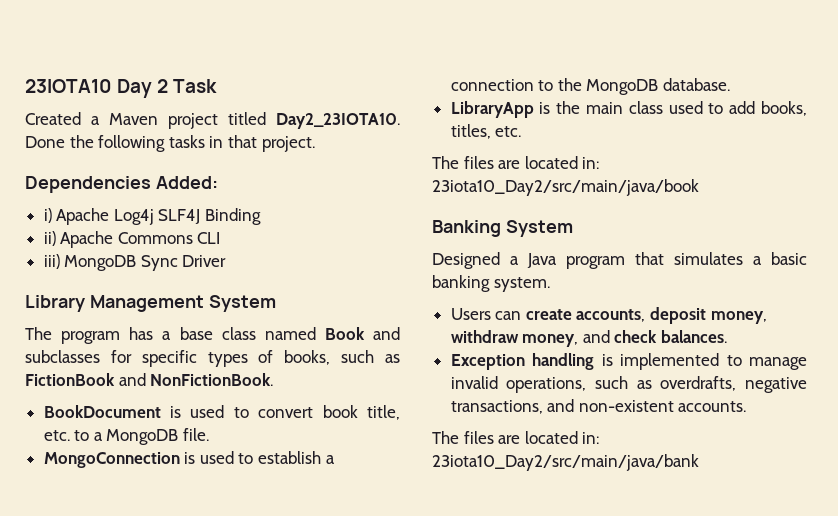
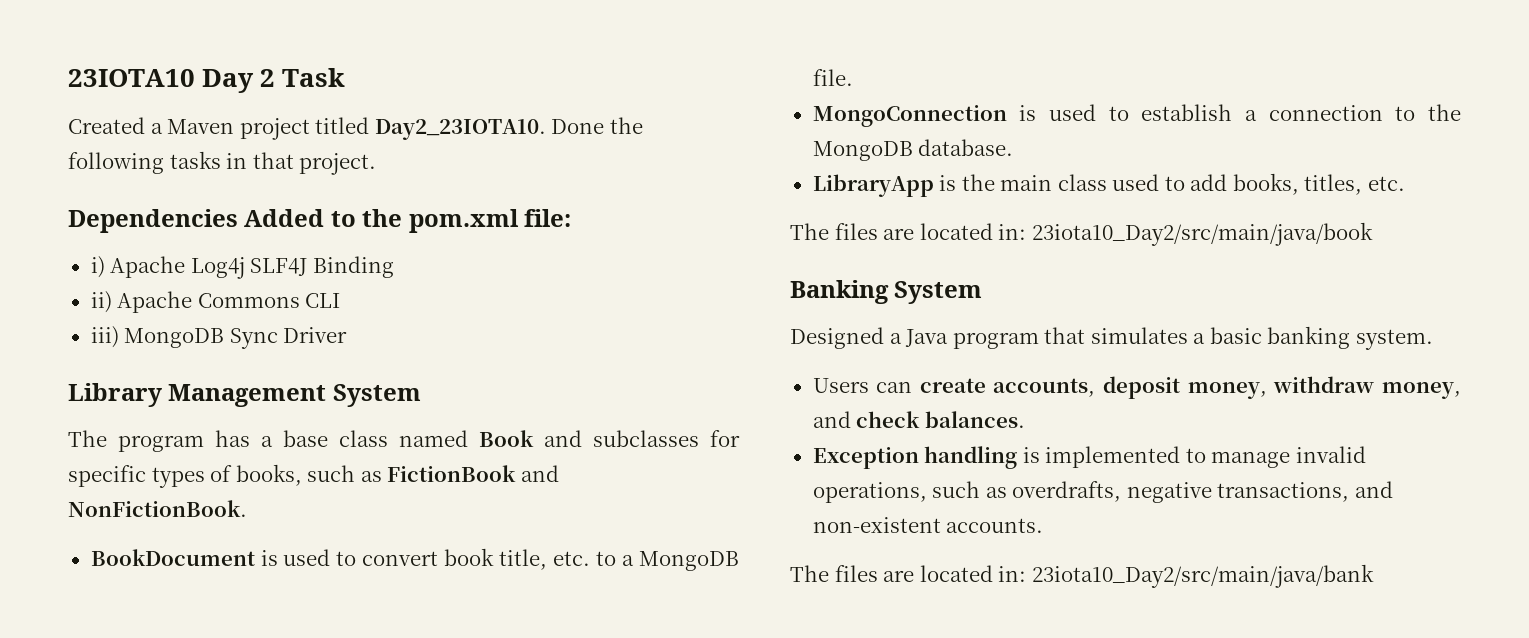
- Dependencies Added:
+ Dependencies Added to the pom.xml file:

